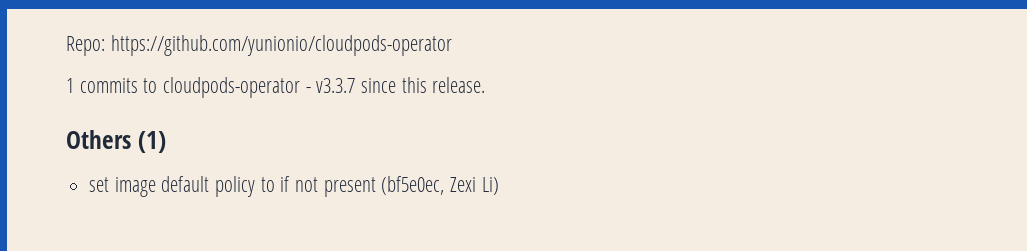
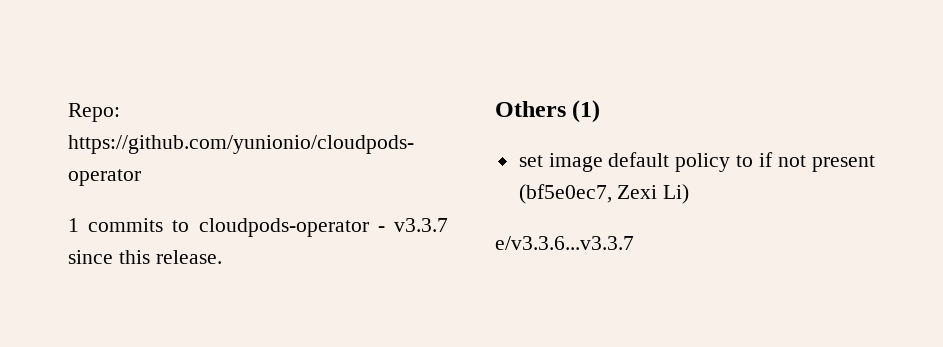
- set image default policy to if not present (bf5e0ec, Zexi Li)
+ set image default policy to if not present (bf5e0ec7, Zexi Li)
+ e/v3.3.6...v3.3.7

